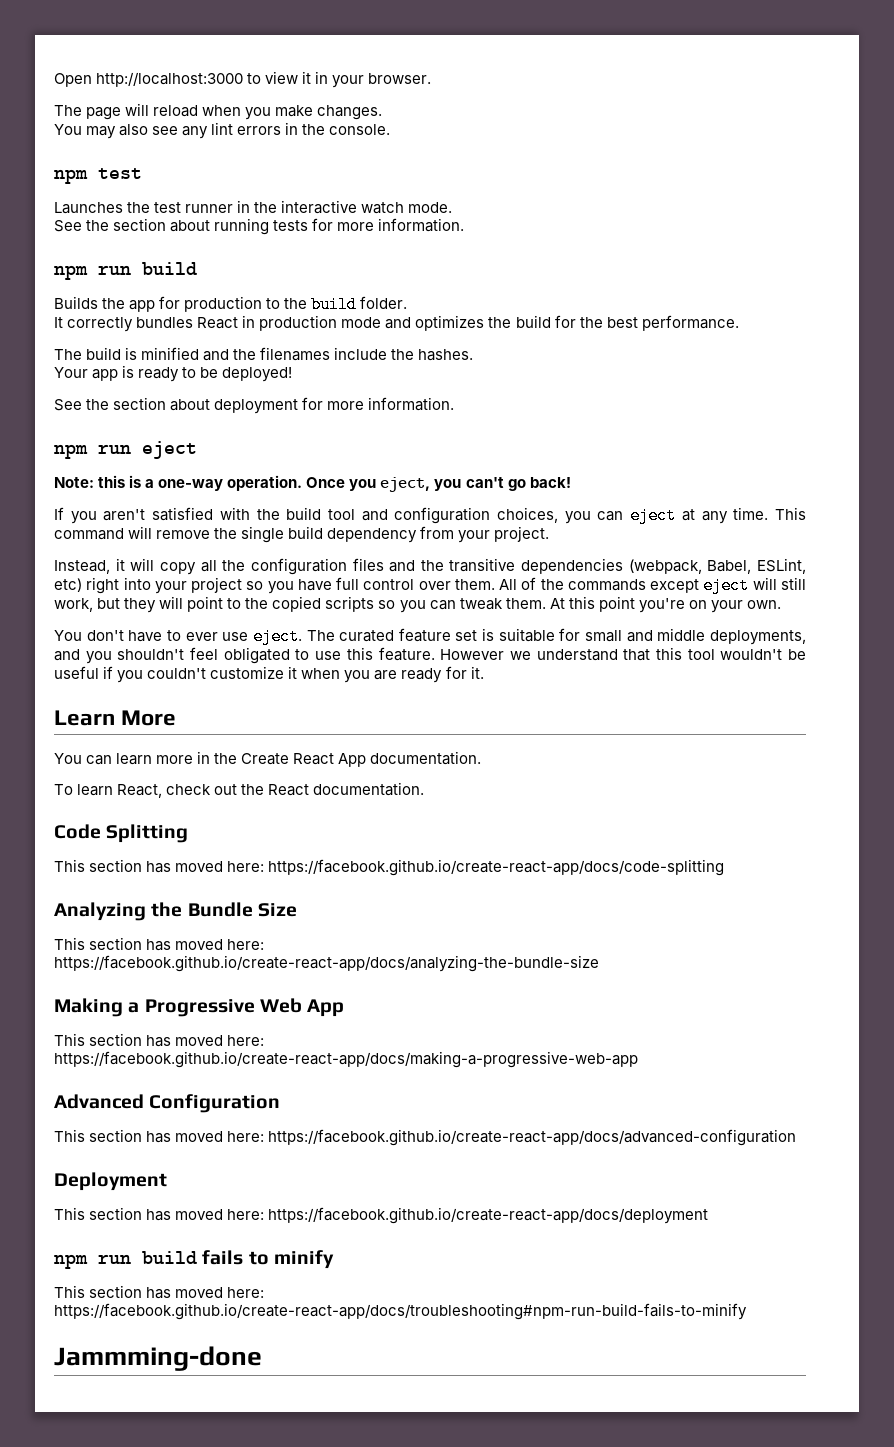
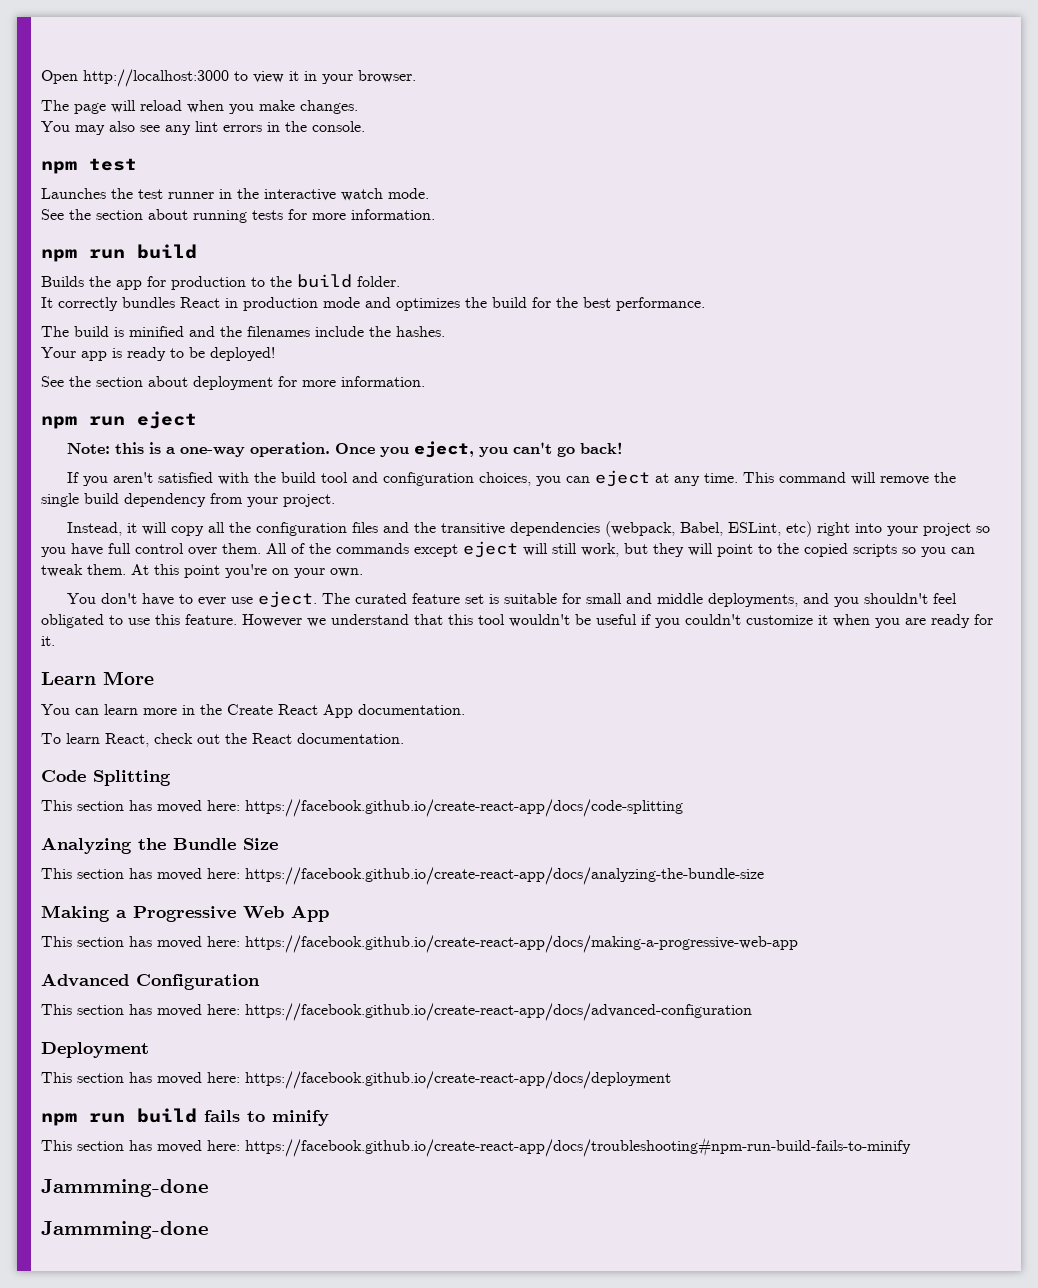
  This section has moved here: https://facebook.github.io/create-react-app/docs/troubleshooting#npm-run-build-fails-to-minify
+ Jammming-done

